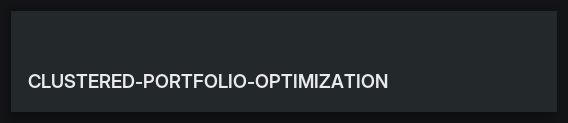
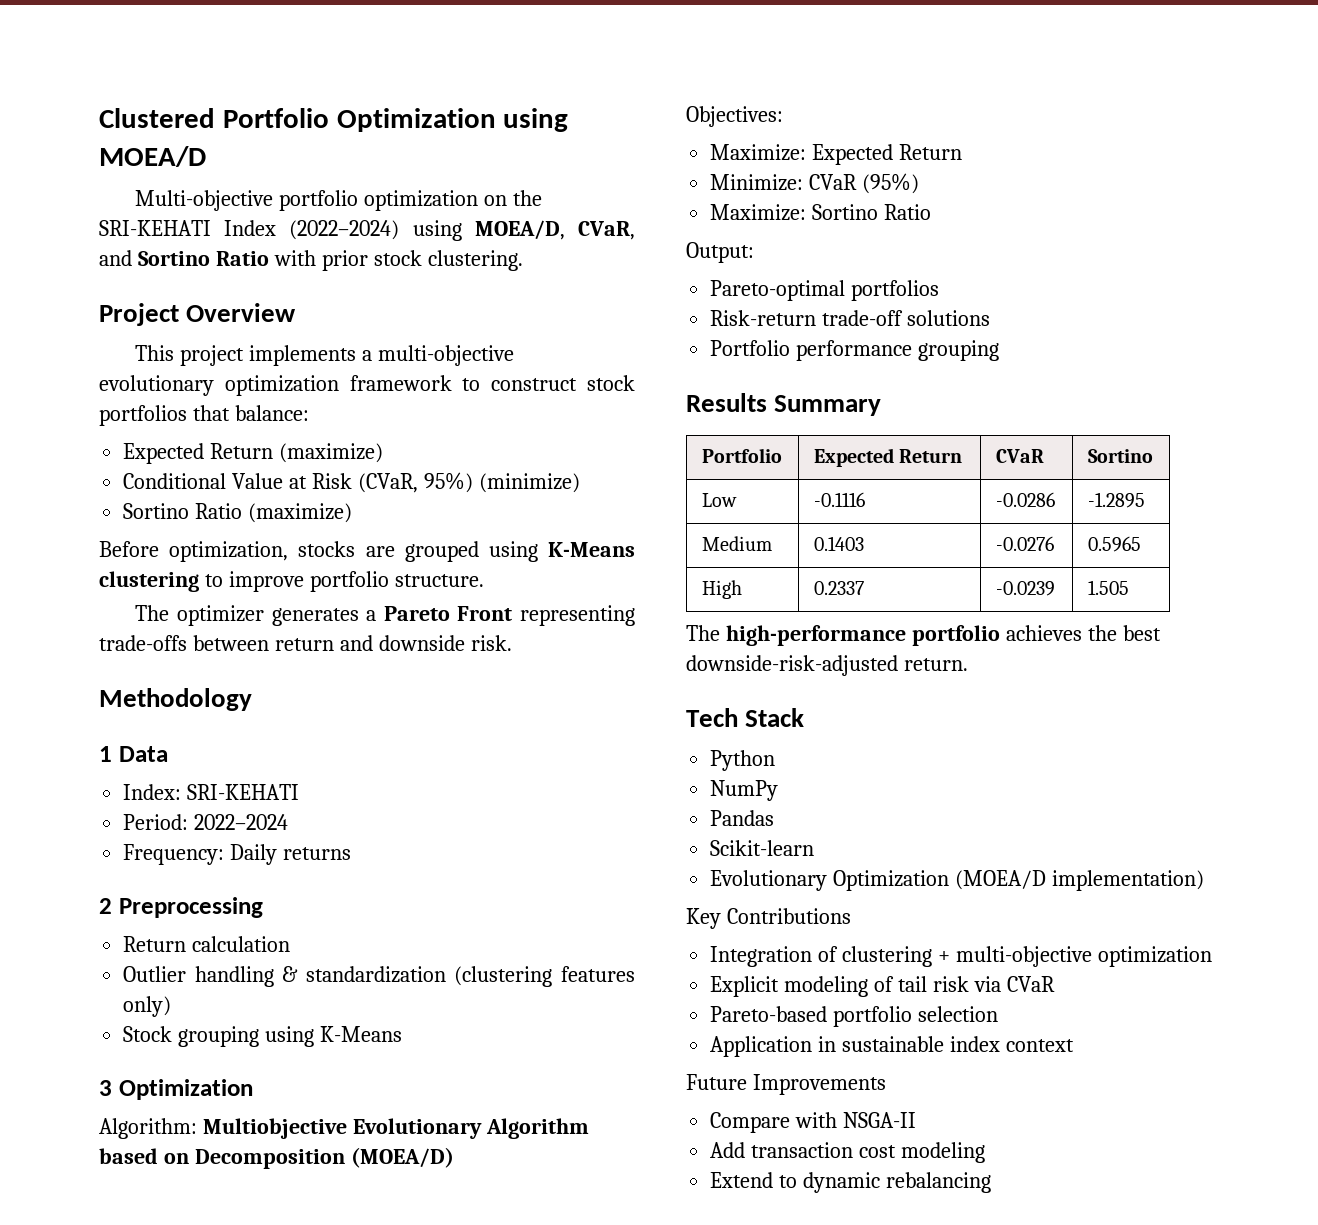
- CLUSTERED-PORTFOLIO-OPTIMIZATION
+ Clustered Portfolio Optimization using MOEA/D
+ Multi-objective portfolio optimization on the SRI-KEHATI Index (2022–2024) using MOEA/D, CVaR, and Sortino Ratio with prior stock clustering.
+ Project Overview
+ This project implements a multi-objective evolutionary optimization framework to construct stock portfolios that balance:
+ Expected Return (maximize)
+ Conditional Value at Risk (CVaR, 95%) (minimize)
+ Sortino Ratio (maximize)
+ Before optimization, stocks are grouped using K-Means clustering to improve portfolio structure.
+ The optimizer generates a Pareto Front representing trade-offs between return and downside risk.
+ Methodology
+ 1 Data
+ Index: SRI-KEHATI
+ Period: 2022–2024
+ Frequency: Daily returns
+ 2 Preprocessing
+ Return calculation
+ Outlier handling & standardization (clustering features only)
+ Stock grouping using K-Means
+ 3 Optimization
+ Algorithm: Multiobjective Evolutionary Algorithm based on Decomposition (MOEA/D)
+ Objectives:
+ Maximize: Expected Return
+ Minimize: CVaR (95%)
+ Maximize: Sortino Ratio
+ Output:
+ Pareto-optimal portfolios
+ Risk-return trade-off solutions
+ Portfolio performance grouping
+ Results Summary
+ Portfolio | Expected Return | CVaR | Sortino
+ Low | -0.1116 | -0.0286 | -1.2895
+ Medium | 0.1403 | -0.0276 | 0.5965
+ High | 0.2337 | -0.0239 | 1.505
+ The high-performance portfolio achieves the best downside-risk-adjusted return.
+ Tech Stack
+ Python
+ NumPy
+ Pandas
+ Scikit-learn
+ Evolutionary Optimization (MOEA/D implementation)
+ Key Contributions
+ Integration of clustering + multi-objective optimization
+ Explicit modeling of tail risk via CVaR
+ Pareto-based portfolio selection
+ Application in sustainable index context
+ Future Improvements
+ Compare with NSGA-II
+ Add transaction cost modeling
+ Extend to dynamic rebalancing

